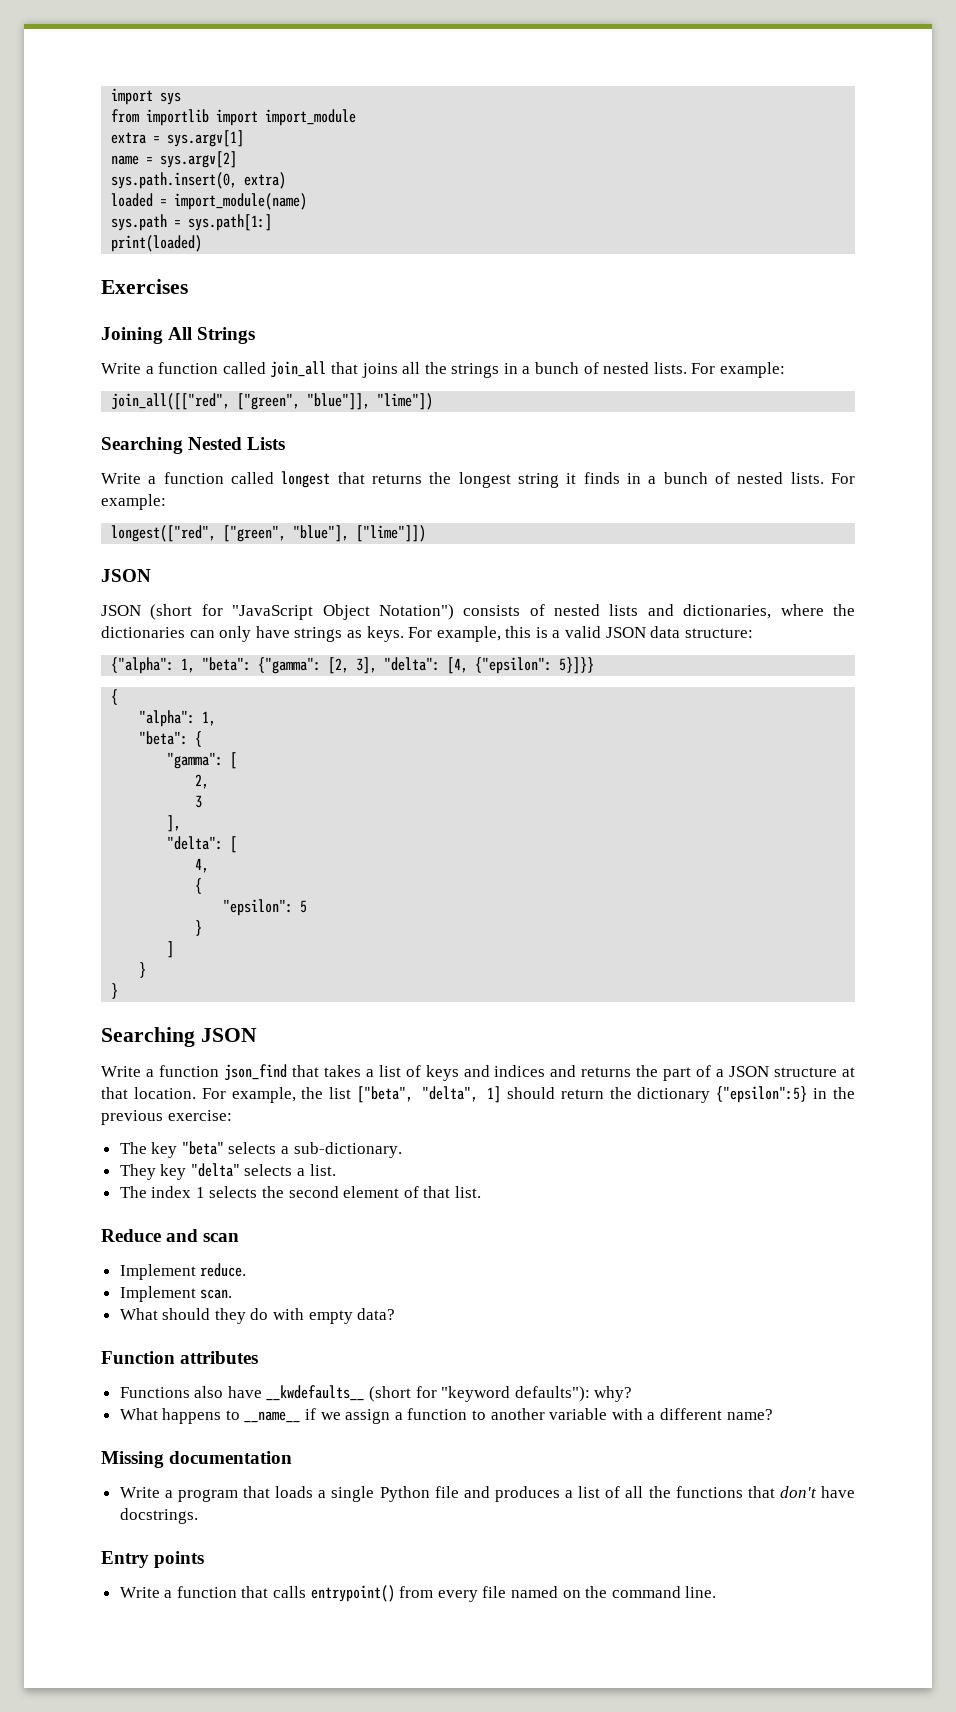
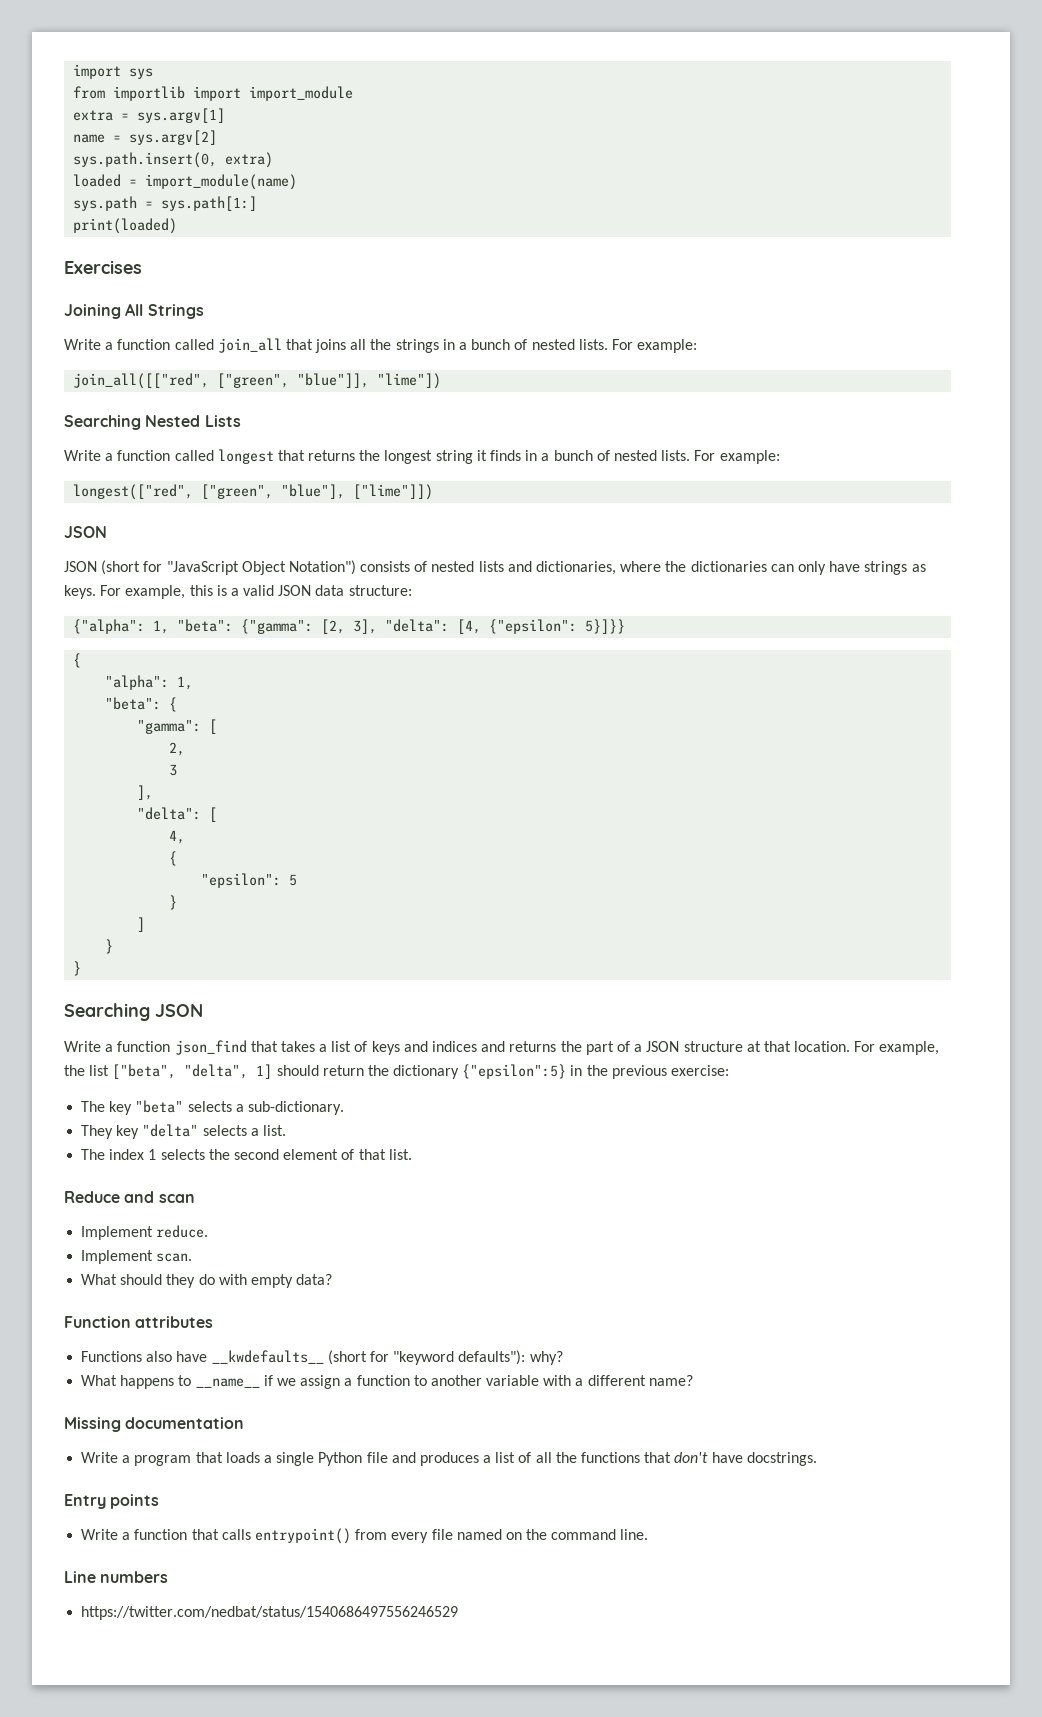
+ Line numbers
+ https://twitter.com/nedbat/status/1540686497556246529

